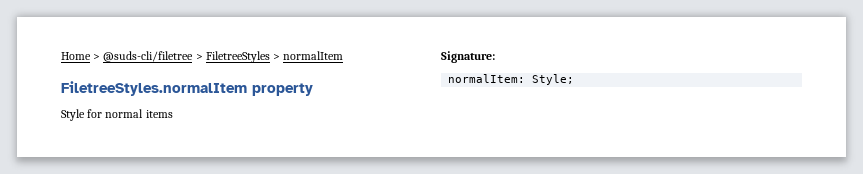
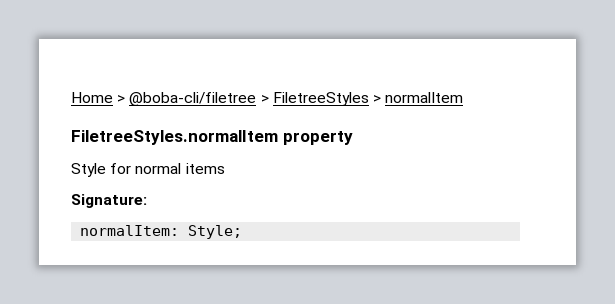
- Home > @suds-cli/filetree > FiletreeStyles > normalItem
+ Home > @boba-cli/filetree > FiletreeStyles > normalItem

